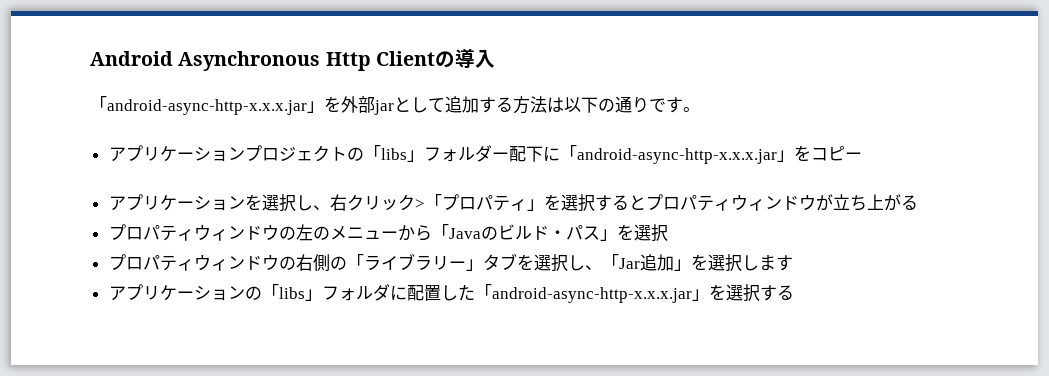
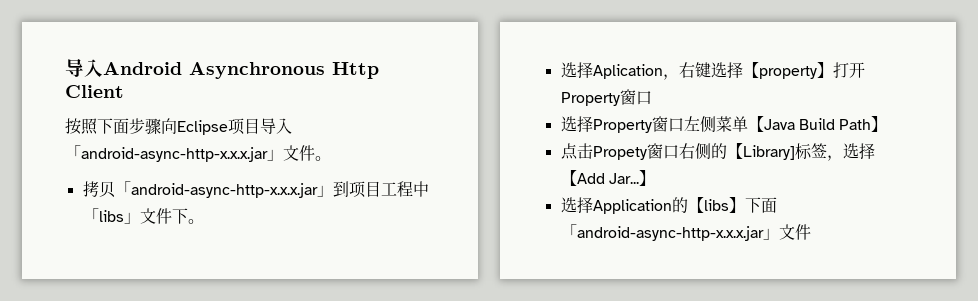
- Android Asynchronous Http Clientの導入
- 「android-async-http-x.x.x.jar」を外部jarとして追加する方法は以下の通りです。
- アプリケーションプロジェクトの「libs」フォルダー配下に「android-async-http-x.x.x.jar」をコピー
- アプリケーションを選択し、右クリック>「プロパティ」を選択するとプロパティウィンドウが立ち上がる
- プロパティウィンドウの左のメニューから「Javaのビルド・パス」を選択
- プロパティウィンドウの右側の「ライブラリー」タブを選択し、「Jar追加」を選択します
- アプリケーションの「libs」フォルダに配置した「android-async-http-x.x.x.jar」を選択する
+ 导入Android Asynchronous Http Client
+ 按照下面步骤向Eclipse项目导入「android-async-http-x.x.x.jar」文件。
+ 拷贝「android-async-http-x.x.x.jar」到项目工程中「libs」文件下。
+ 选择Aplication，右键选择【property】打开Property窗口
+ 选择Property窗口左侧菜单【Java Build Path】
+ 点击Propety窗口右侧的【Library]标签，选择【Add Jar...】
+ 选择Application的【libs】下面「android-async-http-x.x.x.jar」文件

